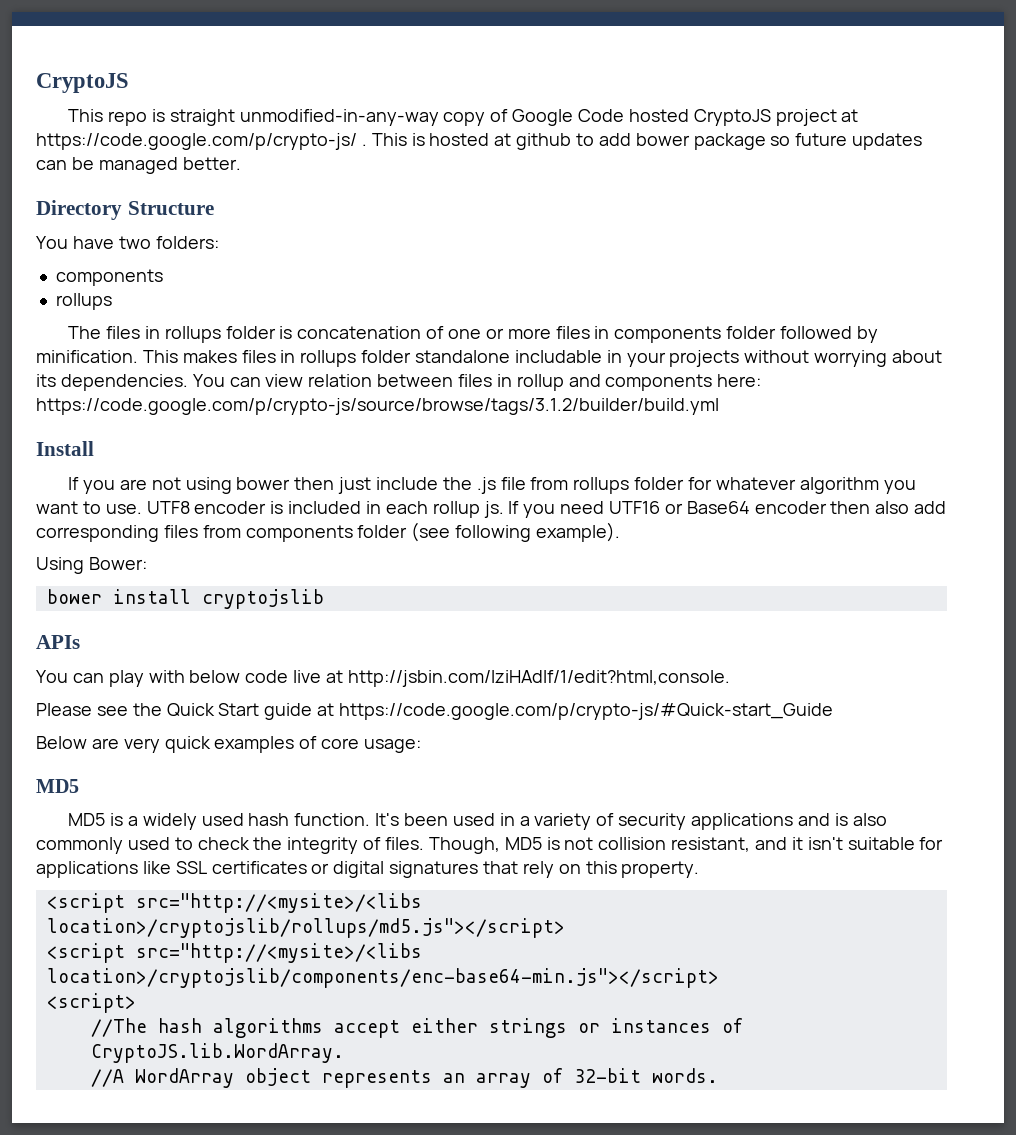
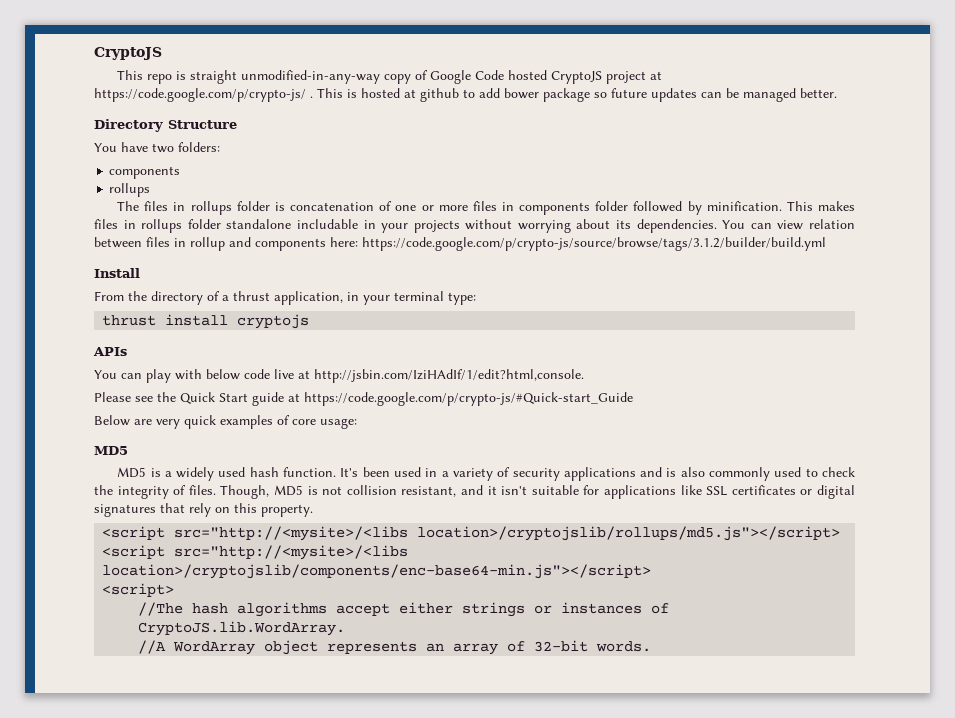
- If you are not using bower then just include the .js file from rollups folder for whatever algorithm you want to use. UTF8 encoder is included in each rollup js. If you need UTF16 or Base64 encoder then also add corresponding files from components folder (see following example).
- Using Bower:
- bower install cryptojslib
+ From the directory of a thrust application, in your terminal type:
+ thrust install cryptojs

